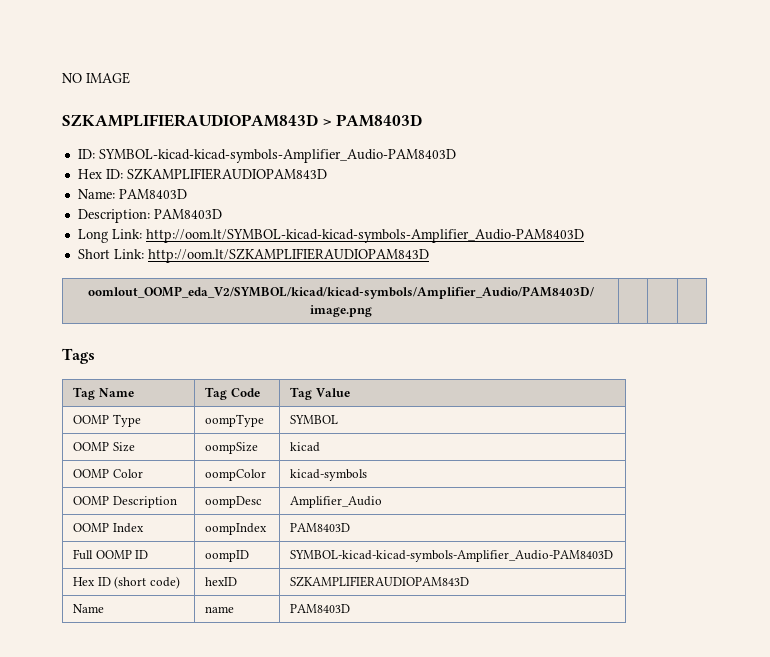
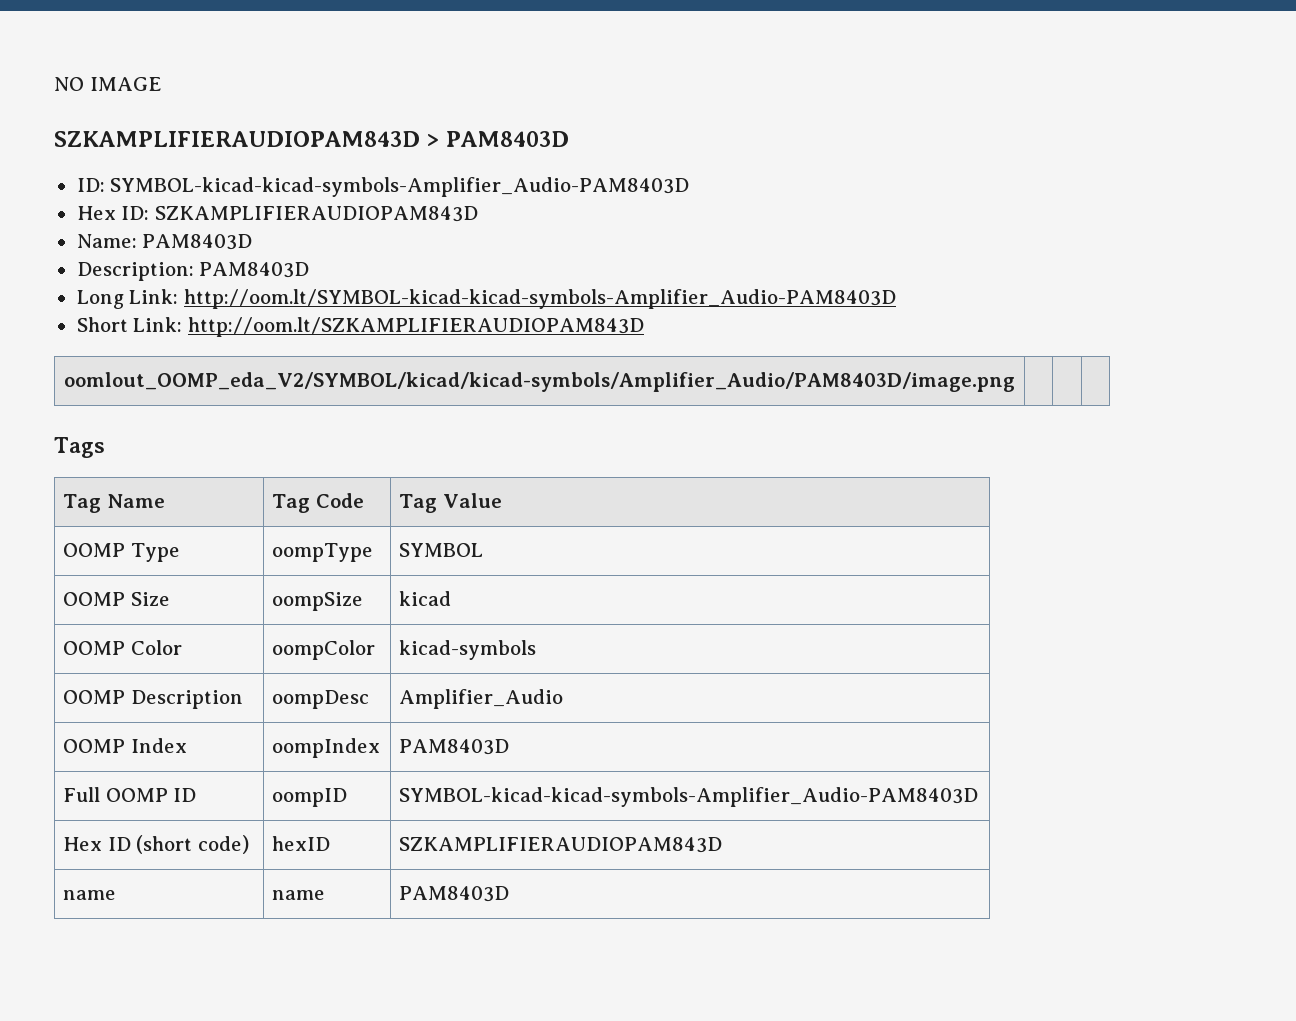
- Name | name | PAM8403D
+ name | name | PAM8403D

